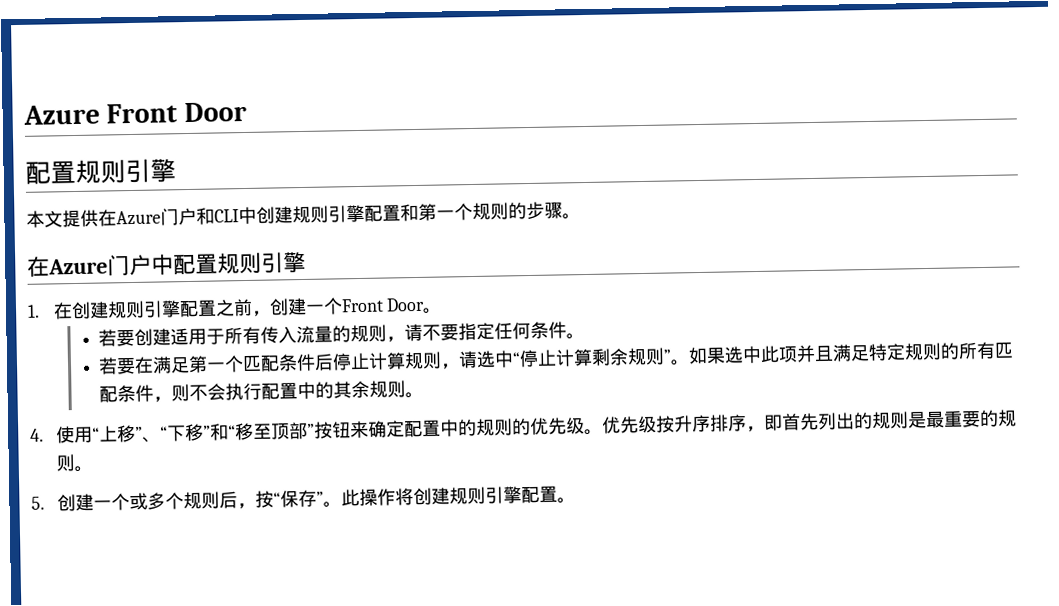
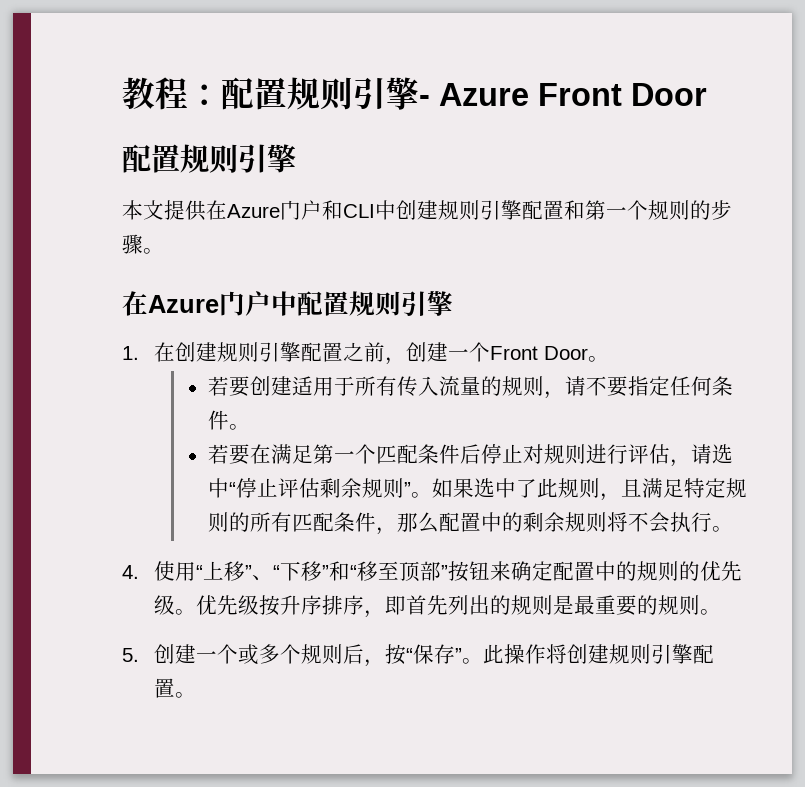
- Azure Front Door
+ 教程：配置规则引擎- Azure Front Door
- 若要在满足第一个匹配条件后停止计算规则，请选中“停止计算剩余规则”。
+ 若要在满足第一个匹配条件后停止对规则进行评估，请选中“停止评估剩余规则”。
- 如果选中此项并且满足特定规则的所有匹配条件，则不会执行配置中的其余规则。
+ 如果选中了此规则，且满足特定规则的所有匹配条件，那么配置中的剩余规则将不会执行。

